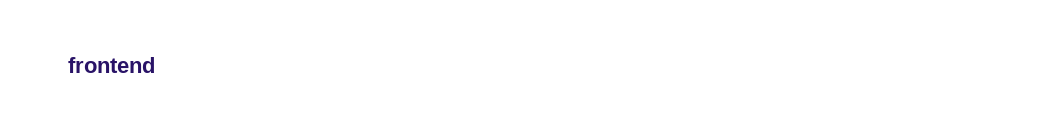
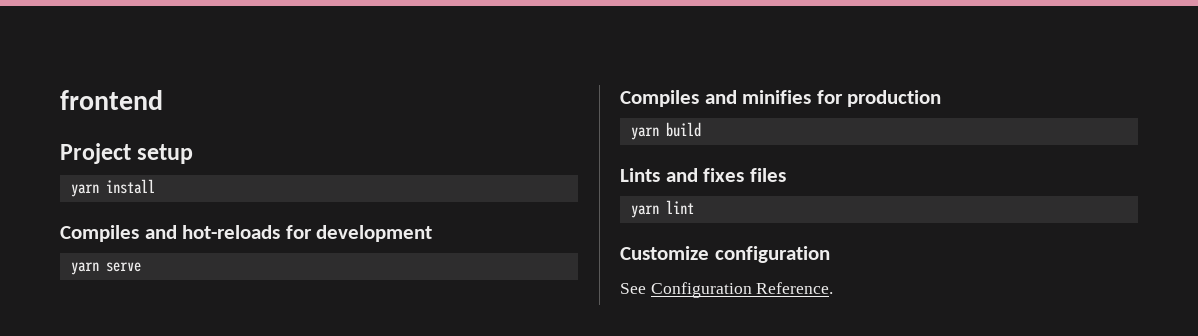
+ Project setup
+ yarn install
+ Compiles and hot-reloads for development
+ yarn serve
+ Compiles and minifies for production
+ yarn build
+ Lints and fixes files
+ yarn lint
+ Customize configuration
+ See Configuration Reference.

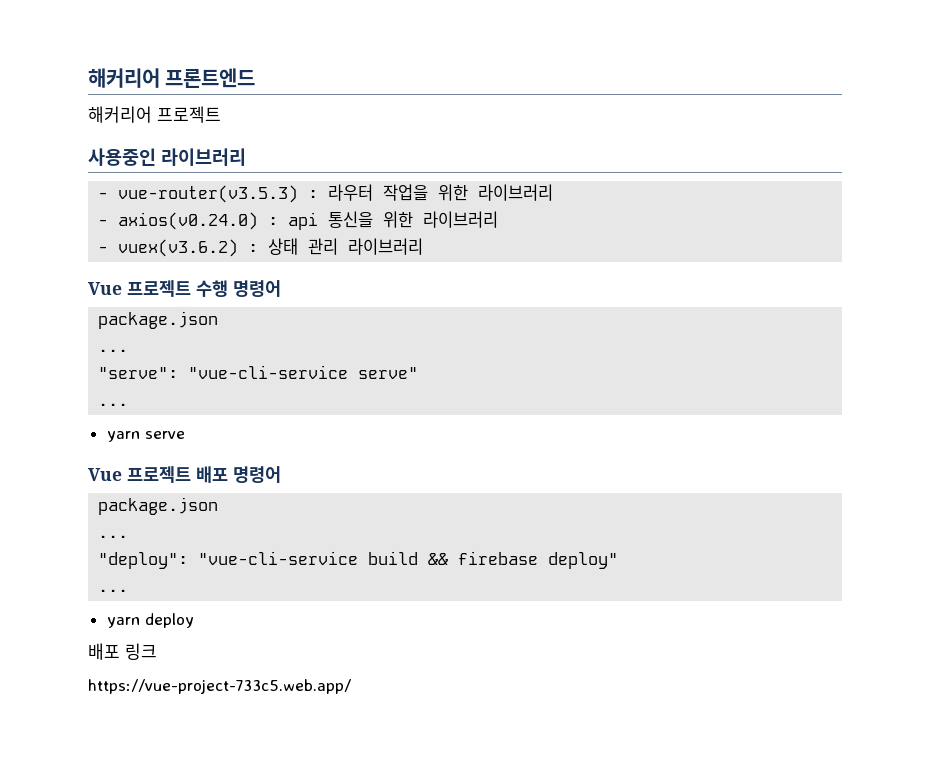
- frontend
- Project setup
- yarn install
- Compiles and hot-reloads for development
+ 해커리어 프론트엔드
+ 해커리어 프로젝트
+ 사용중인 라이브러리
+ - vue-router(v3.5.3) : 라우터 작업을 위한 라이브러리
+ - axios(v0.24.0) : api 통신을 위한 라이브러리
+ - vuex(v3.6.2) : 상태 관리 라이브러리
+ Vue 프로젝트 수행 명령어
+ package.json
+ ...
+ "serve": "vue-cli-service serve"
+ ...
  yarn serve
- Compiles and minifies for production
- yarn build
- Lints and fixes files
- yarn lint
- Customize configuration
- See Configuration Reference.
+ Vue 프로젝트 배포 명령어
+ package.json
+ ...
+ "deploy": "vue-cli-service build && firebase deploy"
+ ...
+ yarn deploy
+ 배포 링크
+ https://vue-project-733c5.web.app/

